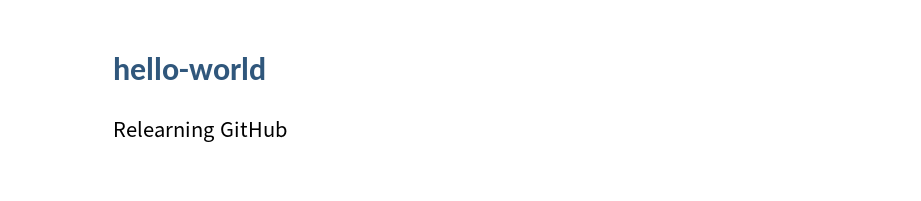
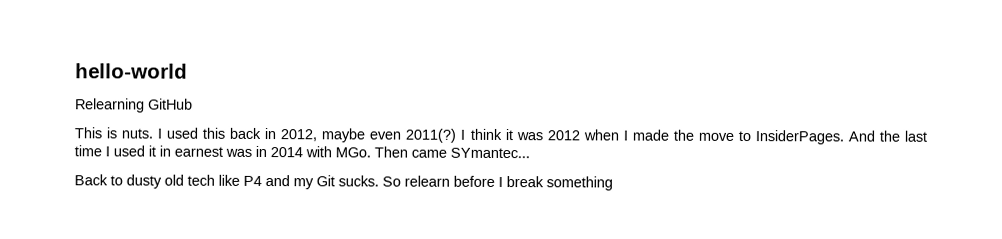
+ This is nuts. I used this back in 2012, maybe even 2011(?) I think it was 2012 when I made the move to InsiderPages. And the last time I used it in earnest was in 2014 with MGo. Then came SYmantec...
+ Back to dusty old tech like P4 and my Git sucks. So relearn before I break something

